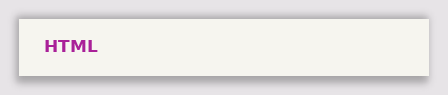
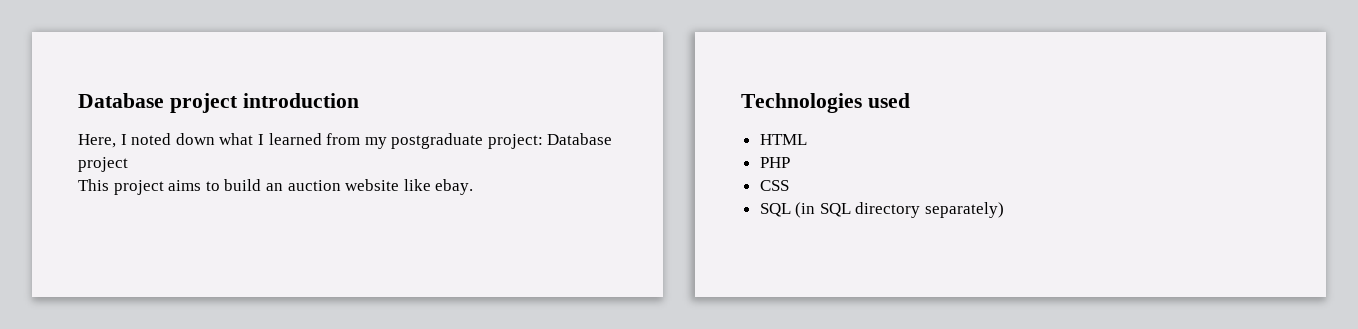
+ Database project introduction
+ Here, I noted down what I learned from my postgraduate project: Database project
+ This project aims to build an auction website like ebay.
+ Technologies used
  HTML
+ PHP
+ CSS
+ SQL (in SQL directory separately)

